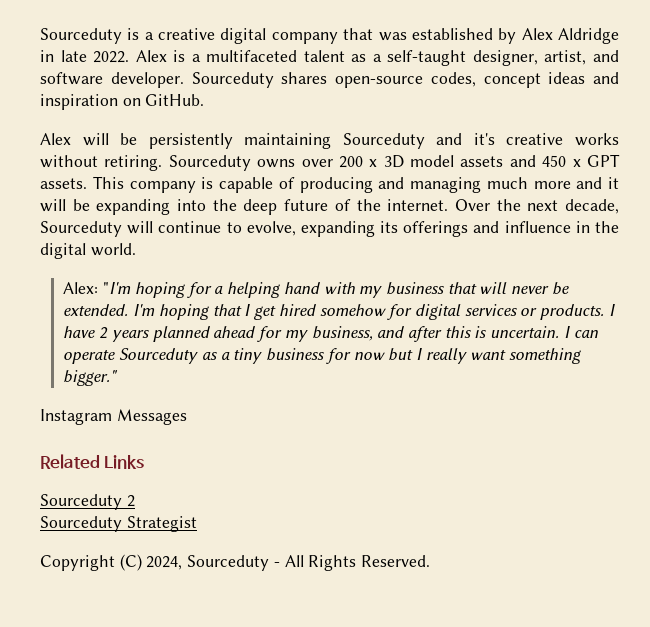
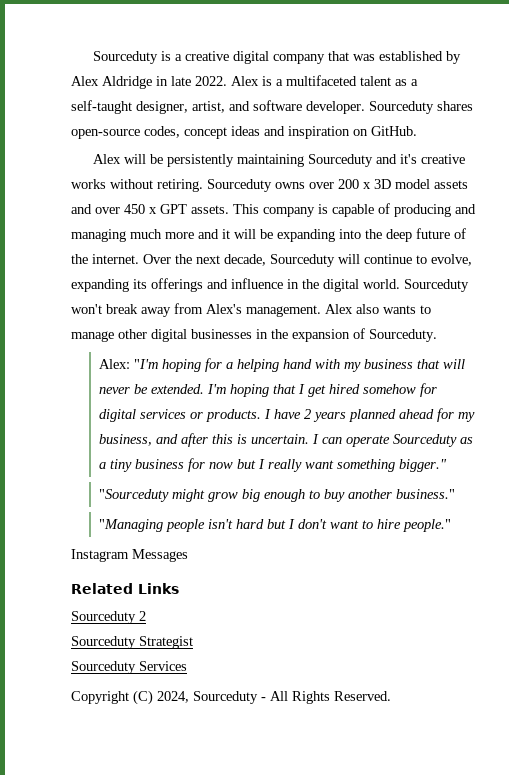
- Sourceduty owns over 200 x 3D model assets and 450 x GPT assets.
+ Sourceduty owns over 200 x 3D model assets and over 450 x GPT assets.
+ Sourceduty won't break away from Alex's management. Alex also wants to manage other digital businesses in the expansion of Sourceduty.
+ "Sourceduty might grow big enough to buy another business."
+ "Managing people isn't hard but I don't want to hire people."
+ Sourceduty Services

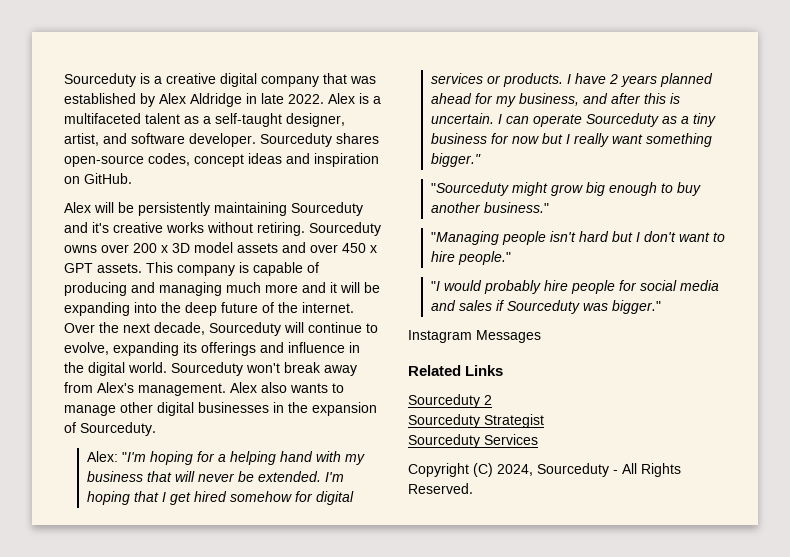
+ "I would probably hire people for social media and sales if Sourceduty was bigger."

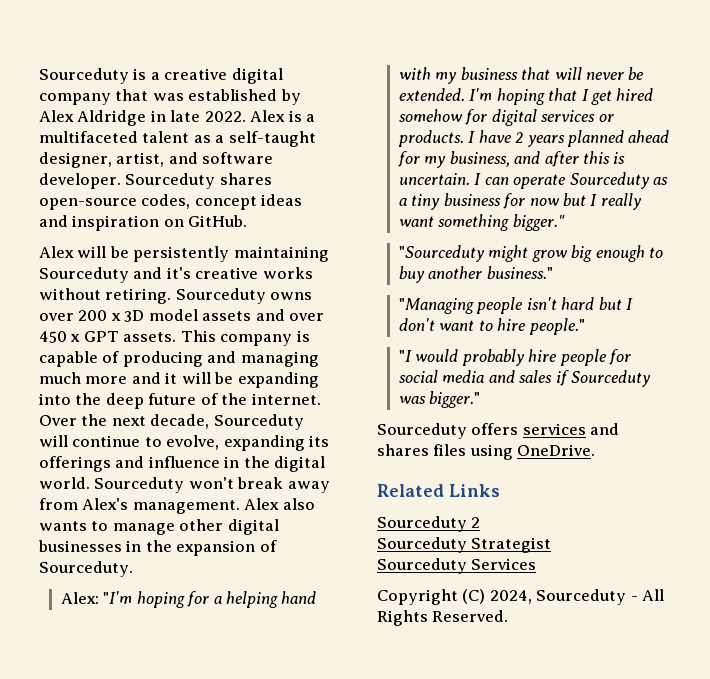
- Instagram Messages
+ Sourceduty offers services and shares files using OneDrive.

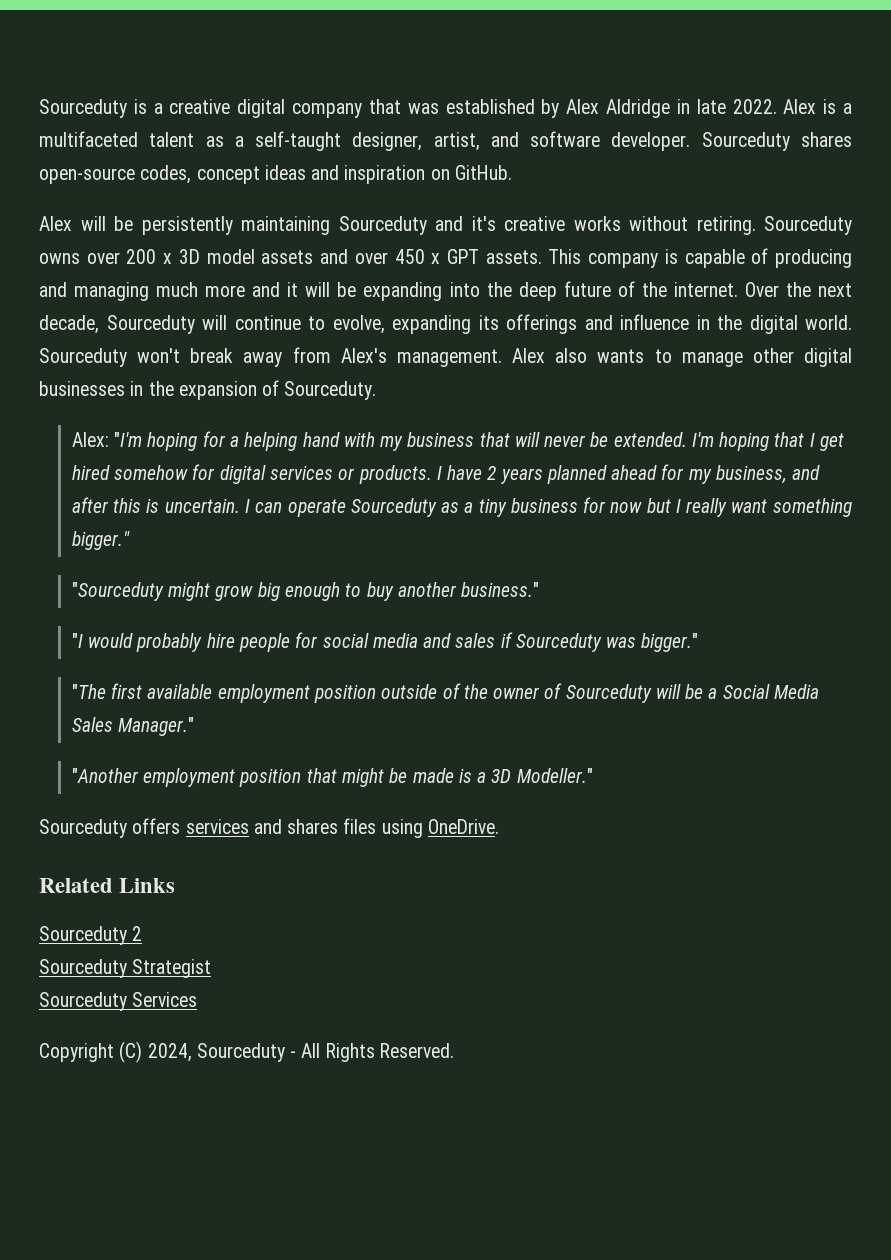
- "Managing people isn't hard but I don't want to hire people."
+ "The first available employment position outside of the owner of Sourceduty will be a Social Media Sales Manager."
+ "Another employment position that might be made is a 3D Modeller."

